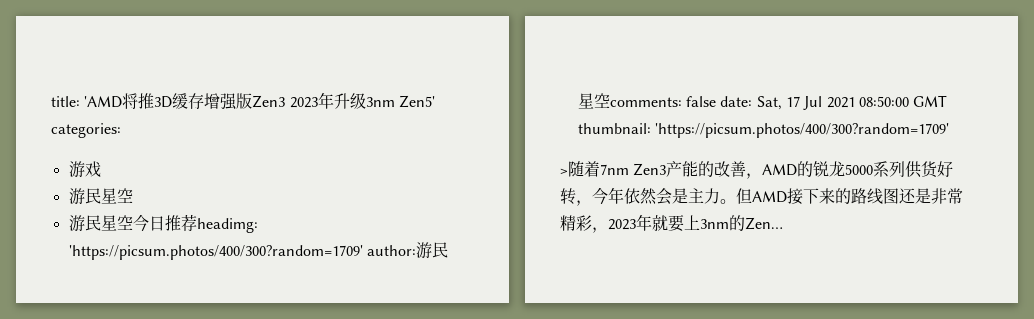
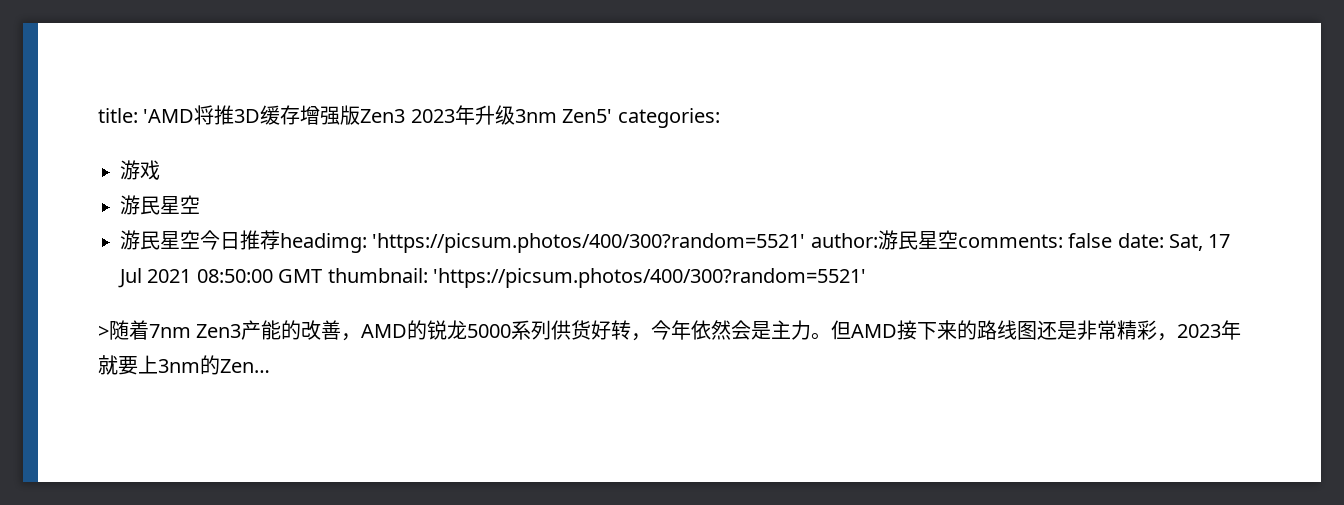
- 游民星空今日推荐headimg: 'https://picsum.photos/400/300?random=1709' author:游民星空comments: false date: Sat, 17 Jul 2021 08:50:00 GMT thumbnail: 'https://picsum.photos/400/300?random=1709'
+ 游民星空今日推荐headimg: 'https://picsum.photos/400/300?random=5521' author:游民星空comments: false date: Sat, 17 Jul 2021 08:50:00 GMT thumbnail: 'https://picsum.photos/400/300?random=5521'

